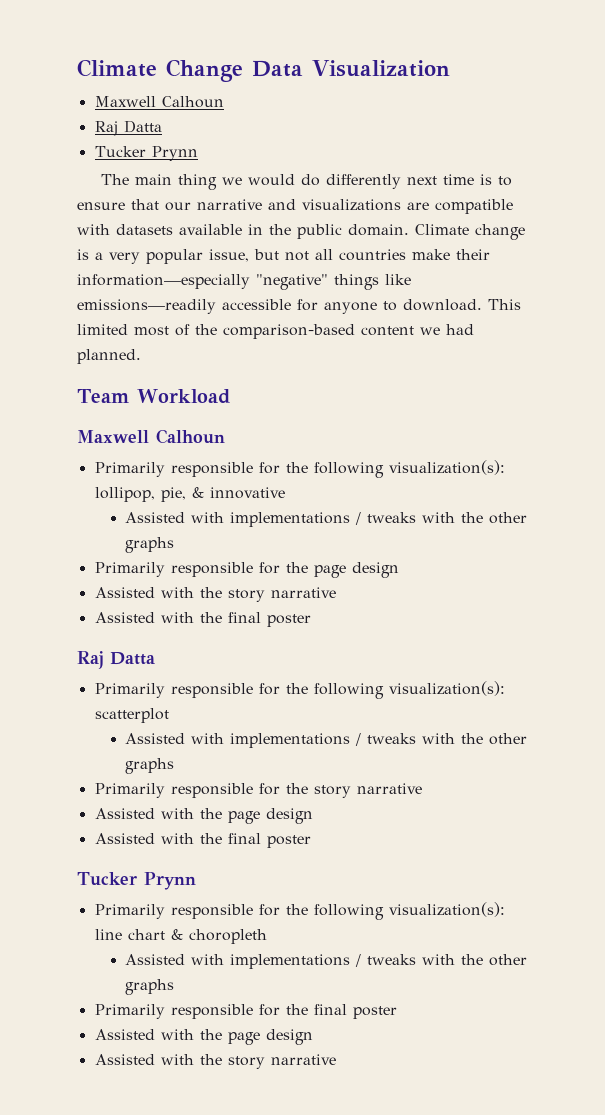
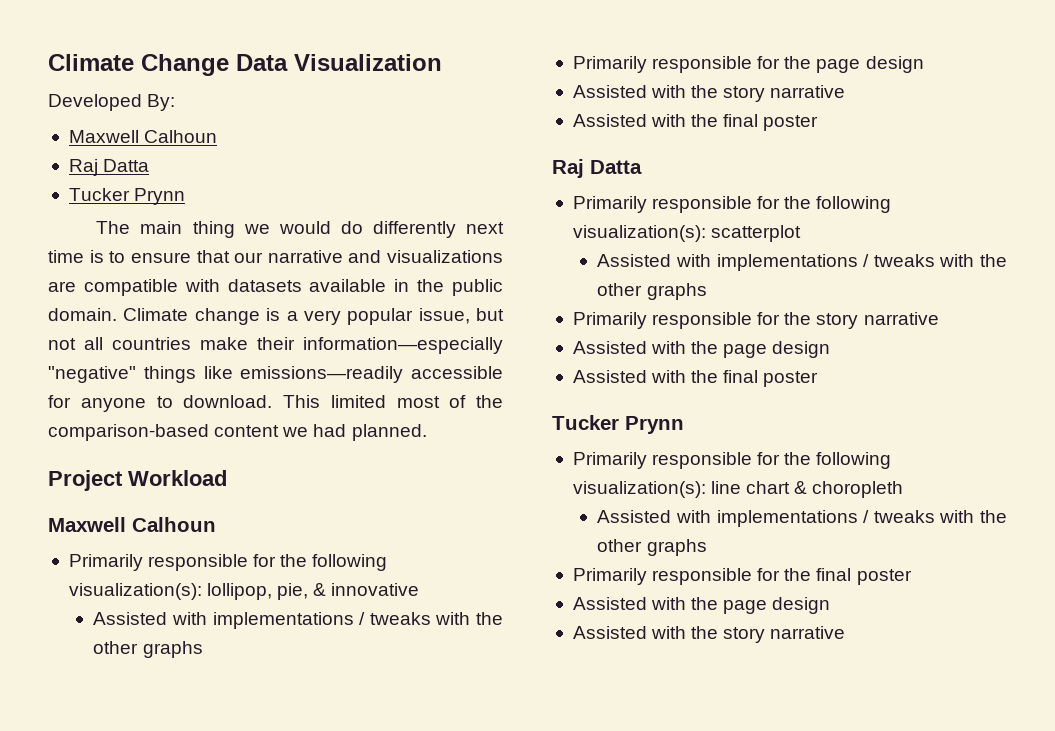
+ Developed By:
- Team Workload
+ Project Workload

